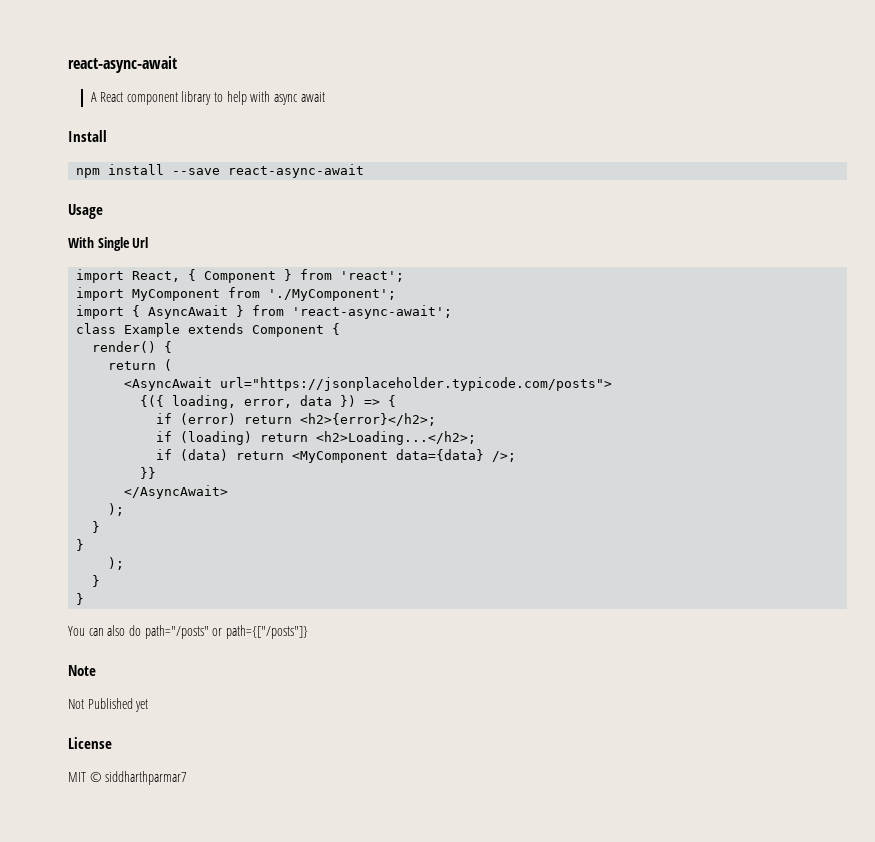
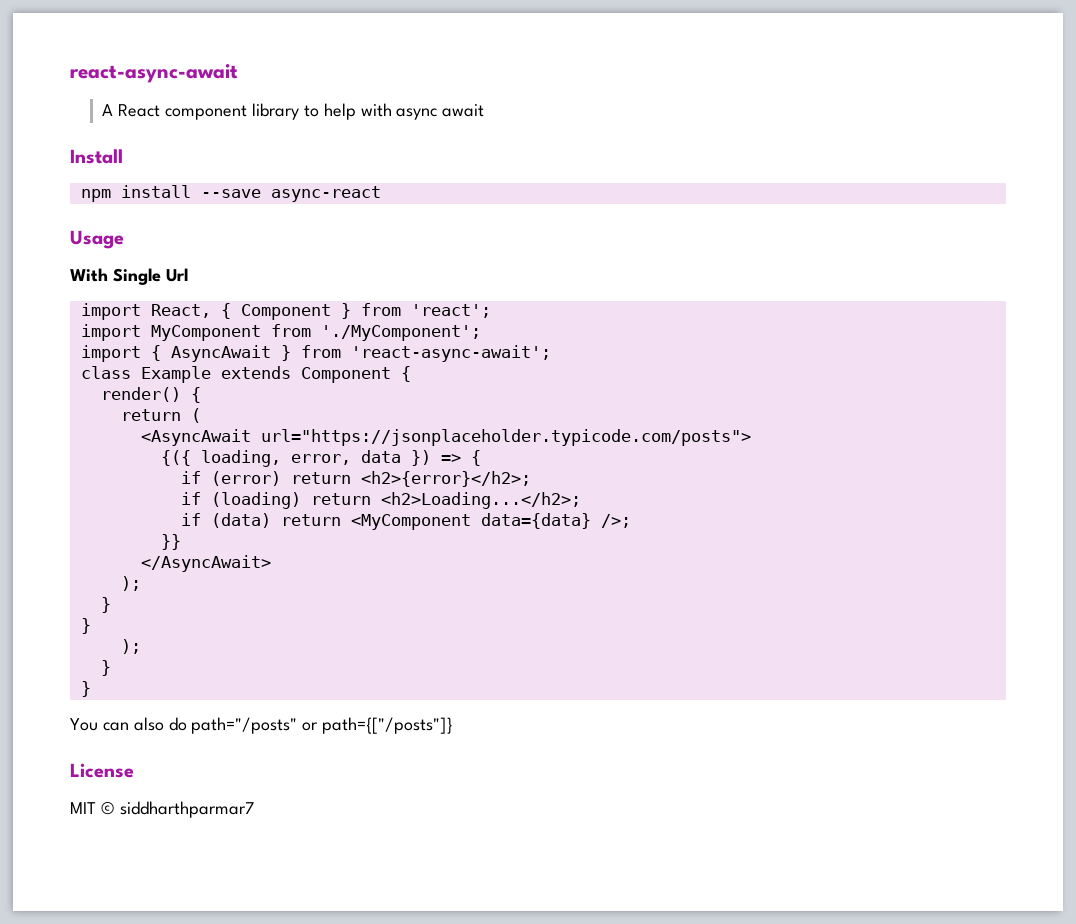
- npm install --save react-async-await
+ npm install --save async-react
- Note
- Not Published yet

